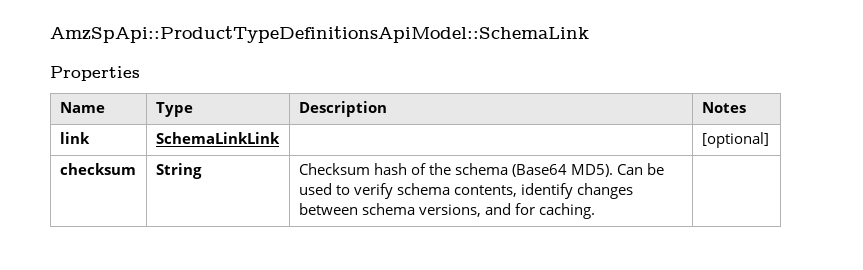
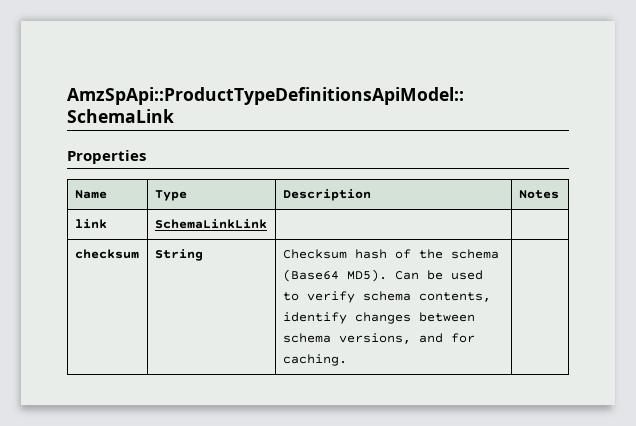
- link | SchemaLinkLink | | [optional]
+ link | SchemaLinkLink | |

